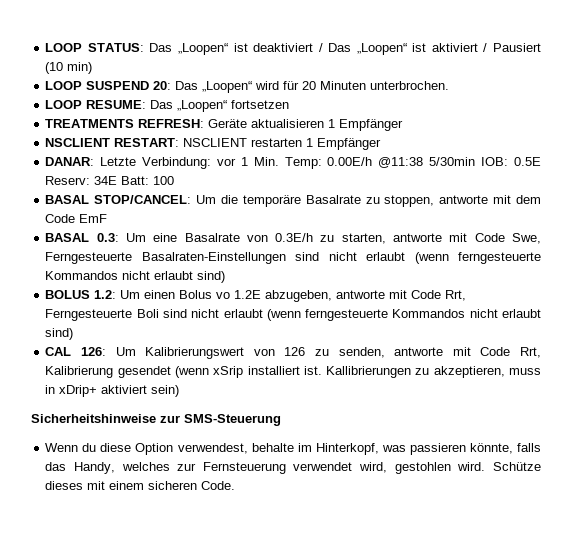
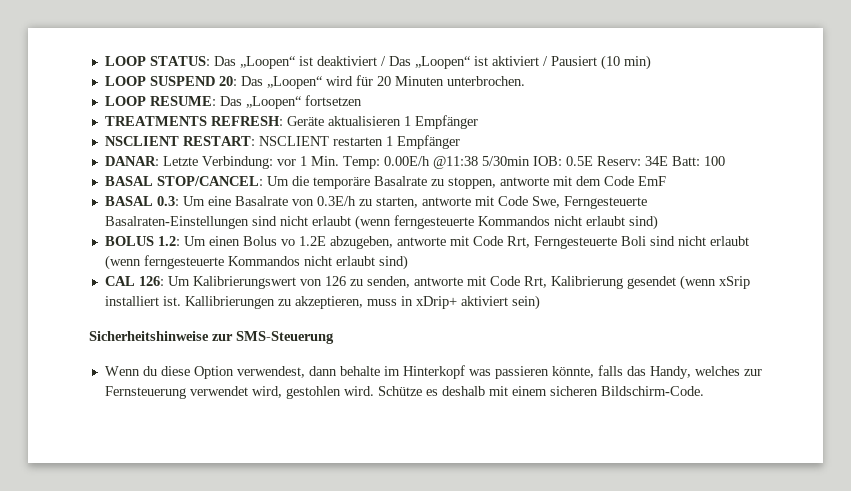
- Wenn du diese Option verwendest, behalte im Hinterkopf, was passieren könnte, falls das Handy, welches zur Fernsteuerung verwendet wird, gestohlen wird.
+ Wenn du diese Option verwendest, dann behalte im Hinterkopf was passieren könnte, falls das Handy, welches zur Fernsteuerung verwendet wird, gestohlen wird.
- Schütze dieses mit einem sicheren Code.
+ Schütze es deshalb mit einem sicheren Bildschirm-Code.

